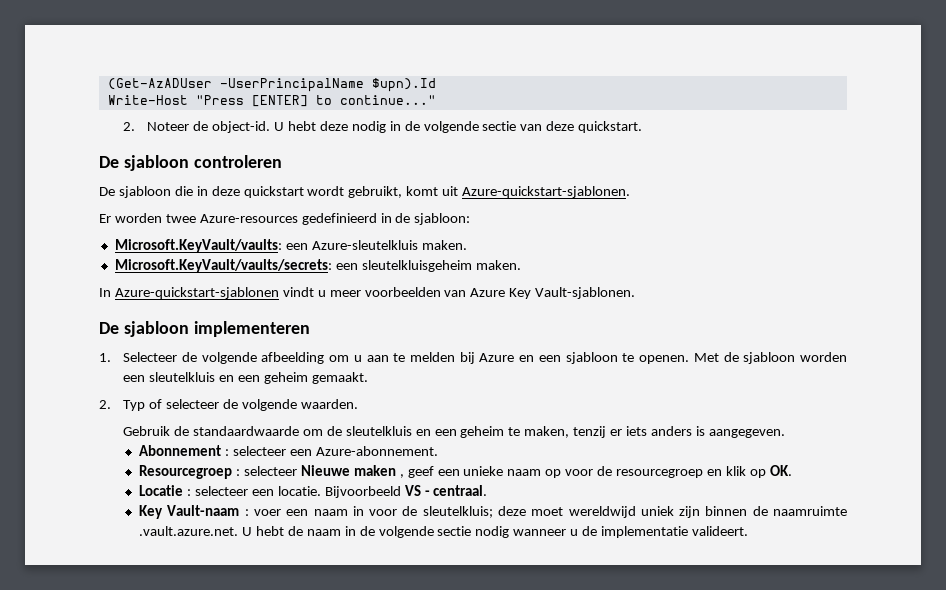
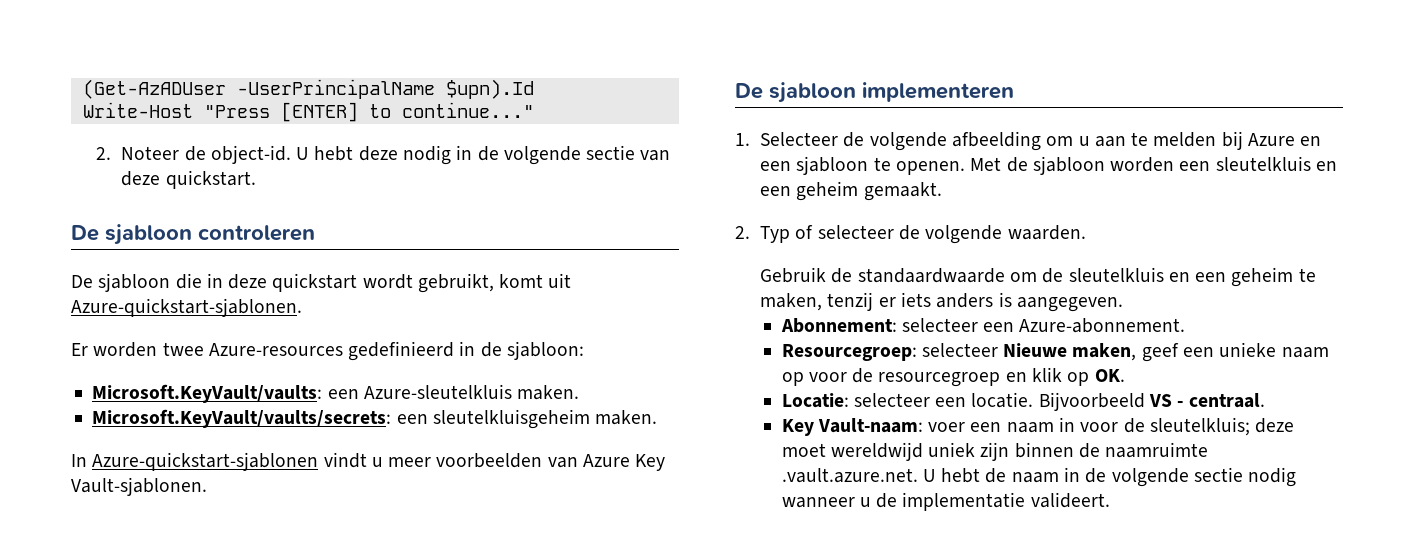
- Abonnement : selecteer een Azure-abonnement.
+ Abonnement: selecteer een Azure-abonnement.
- Resourcegroep : selecteer Nieuwe maken , geef een unieke naam op voor de resourcegroep en klik op OK.
+ Resourcegroep: selecteer Nieuwe maken, geef een unieke naam op voor de resourcegroep en klik op OK.
- Locatie : selecteer een locatie.
+ Locatie: selecteer een locatie.
- Key Vault-naam : voer een naam in voor de sleutelkluis; deze moet wereldwijd uniek zijn binnen de naamruimte .vault.azure.net. U hebt de naam in de volgende sectie nodig wanneer u de implementatie valideert.
+ Key Vault-naam: voer een naam in voor de sleutelkluis; deze moet wereldwijd uniek zijn binnen de naamruimte .vault.azure.net. U hebt de naam in de volgende sectie nodig wanneer u de implementatie valideert.

